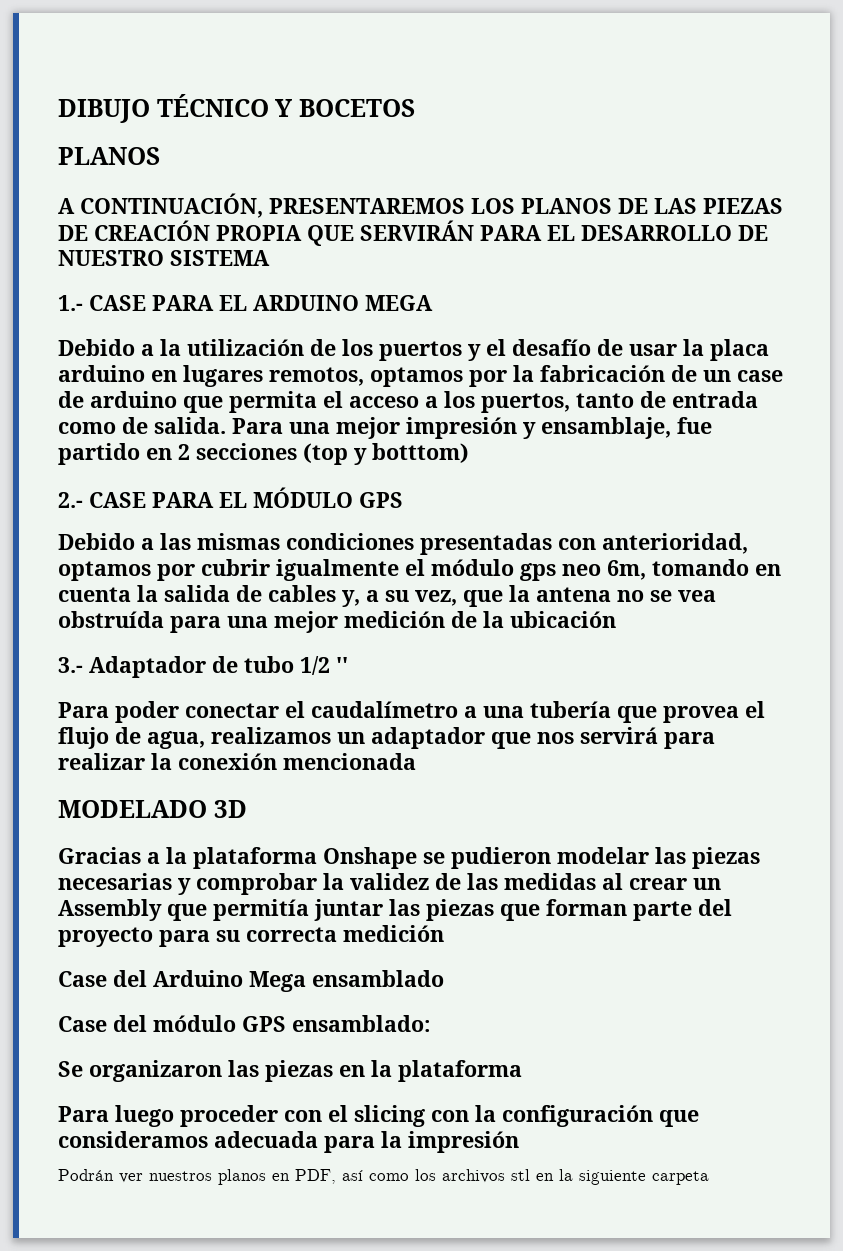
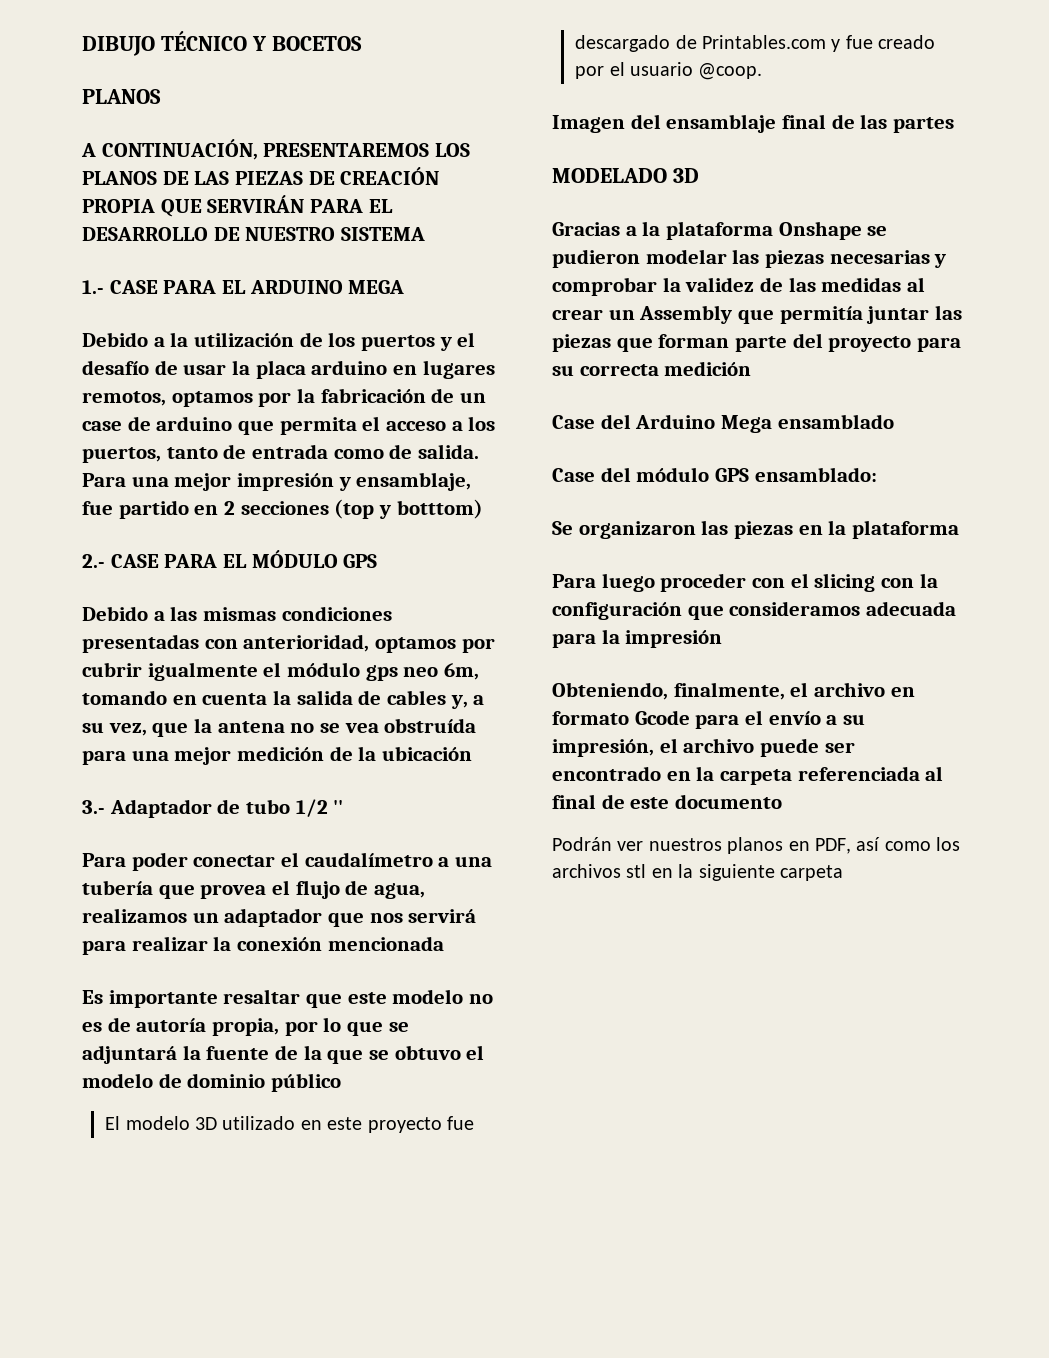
+ Es importante resaltar que este modelo no es de autoría propia, por lo que se adjuntará la fuente de la que se obtuvo el modelo de dominio público
+ El modelo 3D utilizado en este proyecto fue descargado de Printables.com y fue creado por el usuario @coop.
+ Imagen del ensamblaje final de las partes
+ Obteniendo, finalmente, el archivo en formato Gcode para el envío a su impresión, el archivo puede ser encontrado en la carpeta referenciada al final de este documento

